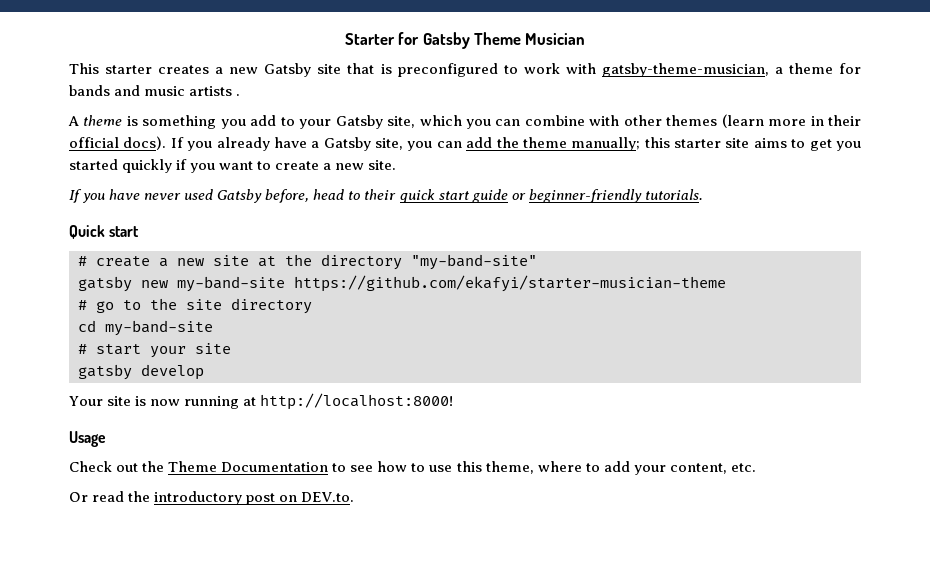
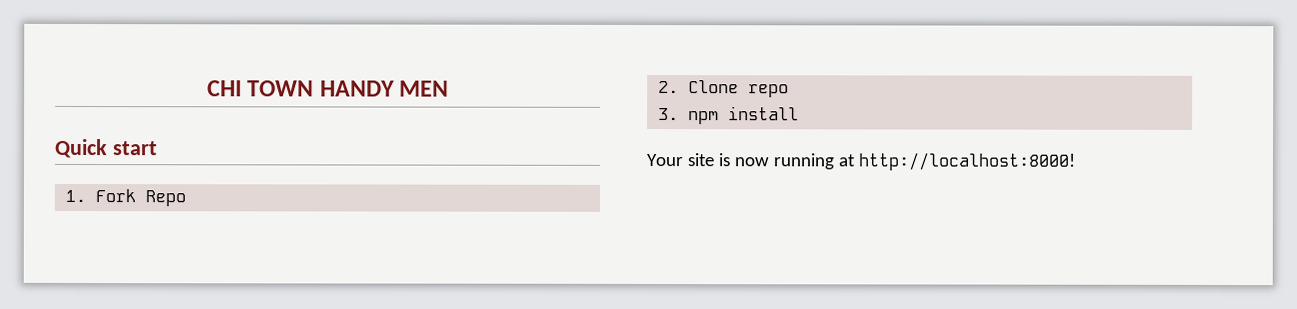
- Starter for Gatsby Theme Musician
- This starter creates a new Gatsby site that is preconfigured to work with gatsby-theme-musician, a theme for bands and music artists .
- A theme is something you add to your Gatsby site, which you can combine with other themes (learn more in their official docs). If you already have a Gatsby site, you can add the theme manually; this starter site aims to get you started quickly if you want to create a new site.
- If you have never used Gatsby before, head to their quick start guide or beginner-friendly tutorials.
+ CHI TOWN HANDY MEN
  Quick start
- # create a new site at the directory "my-band-site"
- gatsby new my-band-site https://github.com/ekafyi/starter-musician-theme
- # go to the site directory
- cd my-band-site
- # start your site
- gatsby develop
+ 1. Fork Repo
+ 2. Clone repo
+ 3. npm install
- Usage
- Check out the Theme Documentation to see how to use this theme, where to add your content, etc.
- Or read the introductory post on DEV.to.

